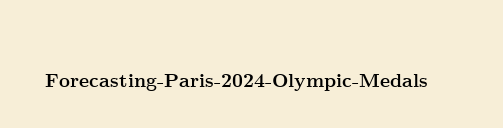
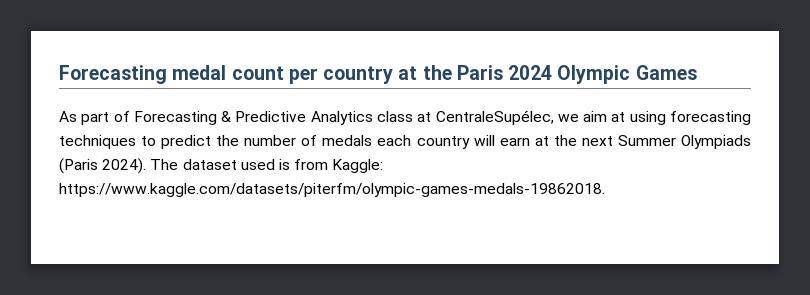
- Forecasting-Paris-2024-Olympic-Medals
+ Forecasting medal count per country at the Paris 2024 Olympic Games
+ As part of Forecasting & Predictive Analytics class at CentraleSupélec, we aim at using forecasting techniques to predict the number of medals each country will earn at the next Summer Olympiads (Paris 2024). The dataset used is from Kaggle: https://www.kaggle.com/datasets/piterfm/olympic-games-medals-19862018.

